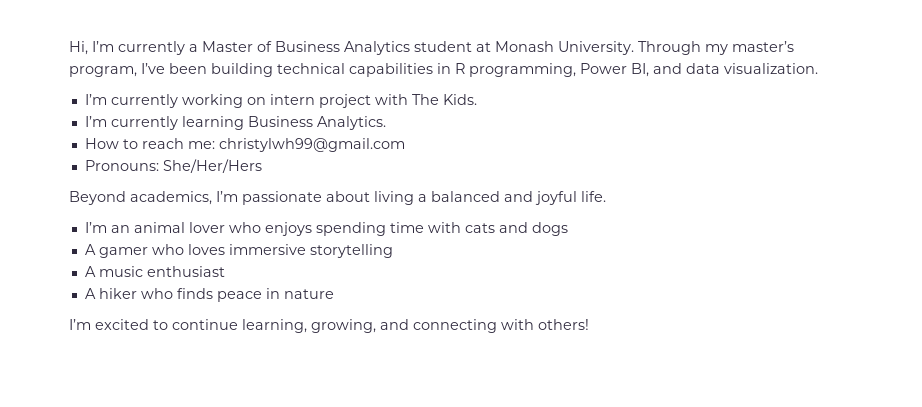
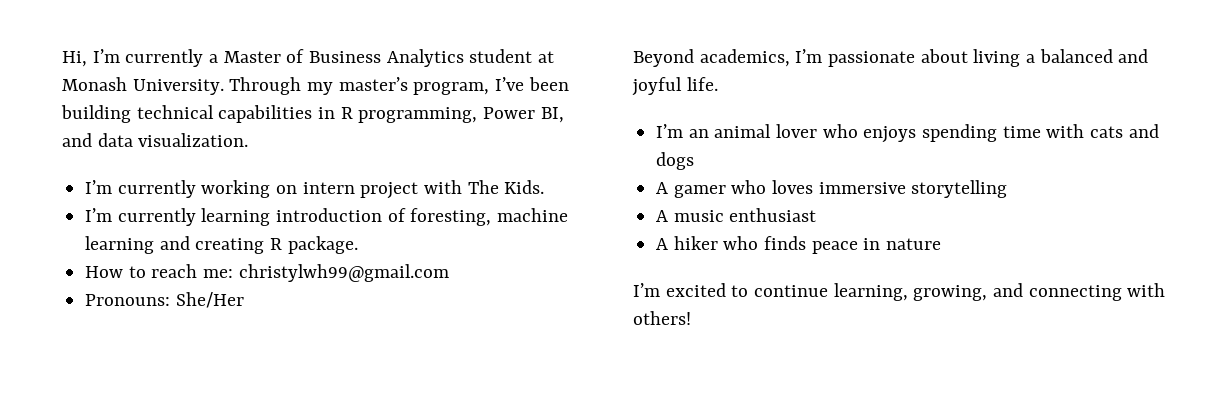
- I’m currently learning Business Analytics.
+ I’m currently learning introduction of foresting, machine learning and creating R package.
- Pronouns: She/Her/Hers
+ Pronouns: She/Her

